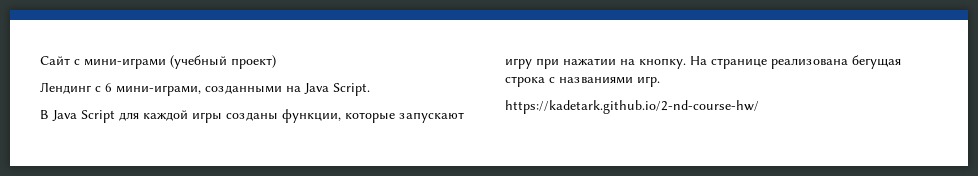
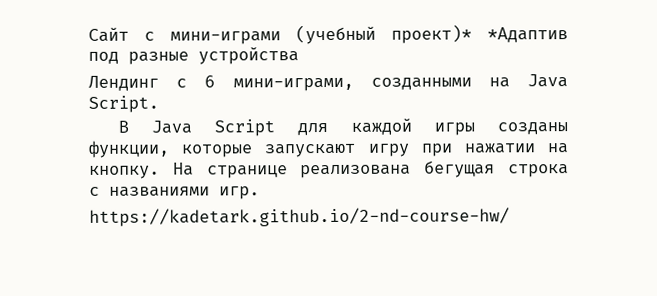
- Сайт с мини-играми (учебный проект)
+ Сайт с мини-играми (учебный проект)* *Адаптив под разные устройства

